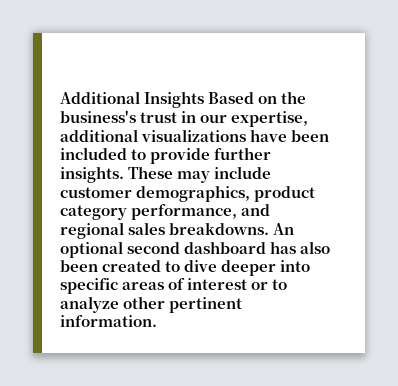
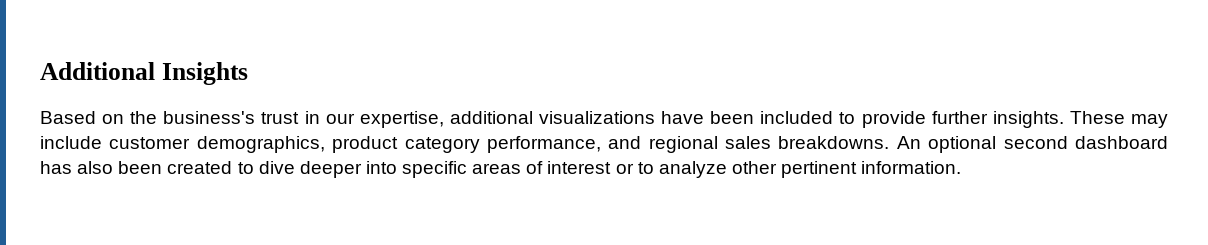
- Additional Insights Based on the business's trust in our expertise, additional visualizations have been included to provide further insights.
+ Additional Insights
+ Based on the business's trust in our expertise, additional visualizations have been included to provide further insights.

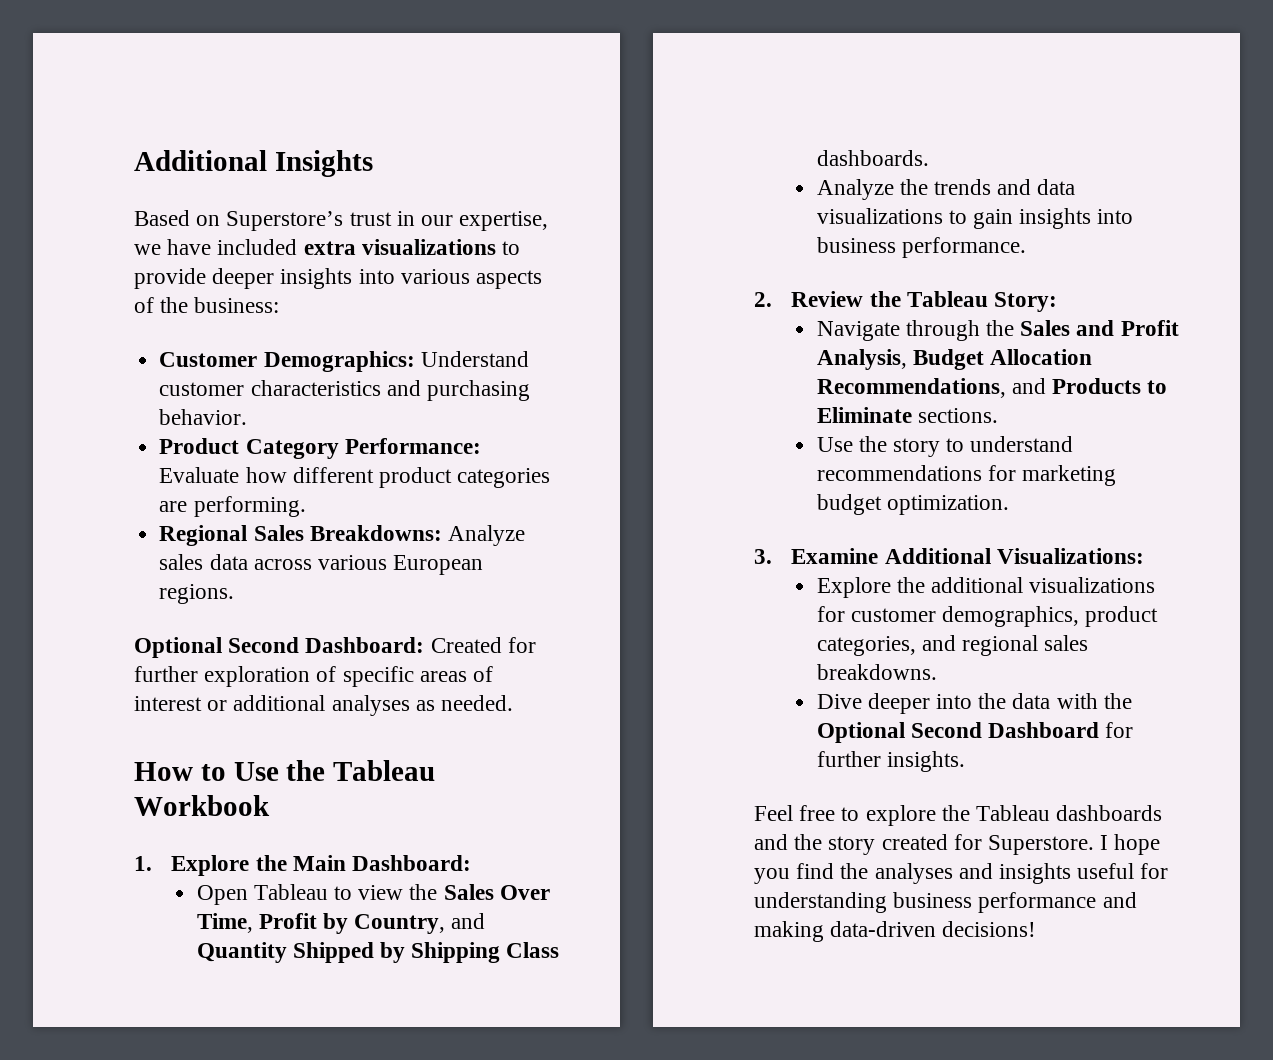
- Based on the business's trust in our expertise, additional visualizations have been included to provide further insights. These may include customer demographics, product category performance, and regional sales breakdowns. An optional second dashboard has also been created to dive deeper into specific areas of interest or to analyze other pertinent information.
+ Based on Superstore’s trust in our expertise, we have included extra visualizations to provide deeper insights into various aspects of the business:
+ Customer Demographics: Understand customer characteristics and purchasing behavior.
+ Product Category Performance: Evaluate how different product categories are performing.
+ Regional Sales Breakdowns: Analyze sales data across various European regions.
+ Optional Second Dashboard: Created for further exploration of specific areas of interest or additional analyses as needed.
+ How to Use the Tableau Workbook
+ 1. Explore the Main Dashboard:
+ Open Tableau to view the Sales Over Time, Profit by Country, and Quantity Shipped by Shipping Class dashboards.
+ Analyze the trends and data visualizations to gain insights into business performance.
+ 2. Review the Tableau Story:
+ Navigate through the Sales and Profit Analysis, Budget Allocation Recommendations, and Products to Eliminate sections.
+ Use the story to understand recommendations for marketing budget optimization.
+ 3. Examine Additional Visualizations:
+ Explore the additional visualizations for customer demographics, product categories, and regional sales breakdowns.
+ Dive deeper into the data with the Optional Second Dashboard for further insights.
+ Feel free to explore the Tableau dashboards and the story created for Superstore. I hope you find the analyses and insights useful for understanding business performance and making data-driven decisions!

